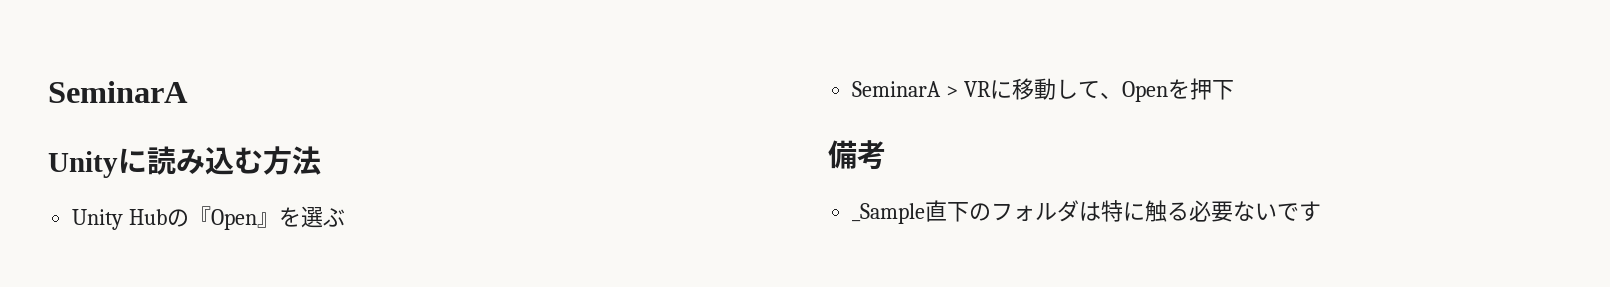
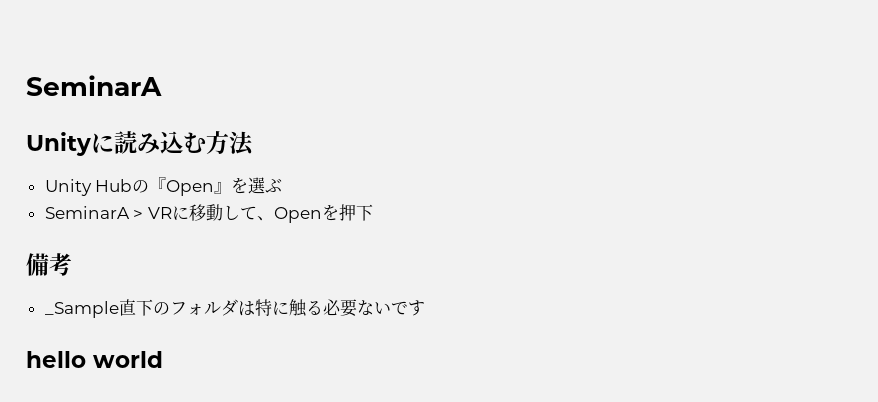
+ hello world

